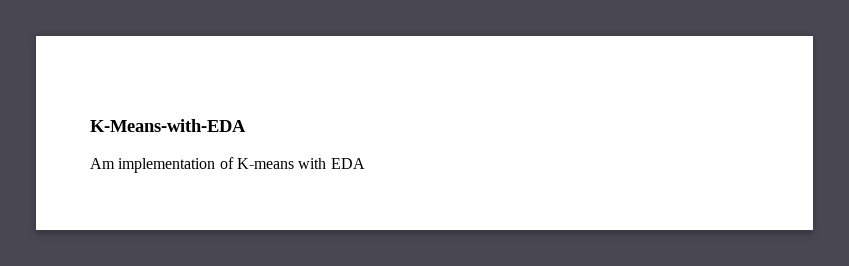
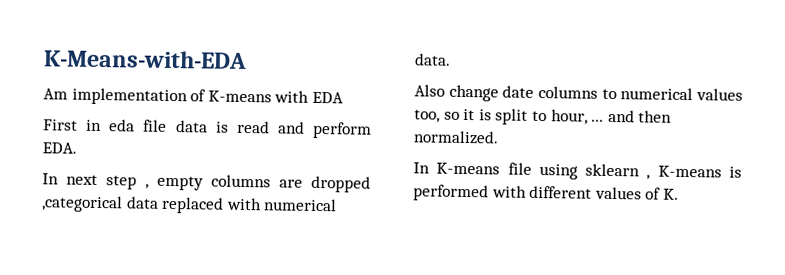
+ First in eda file data is read and perform EDA.
+ In next step , empty columns are dropped ,categorical data replaced with numerical data.
+ Also change date columns to numerical values too, so it is split to hour, ... and then normalized.
+ In K-means file using sklearn , K-means is performed with different values of K.

